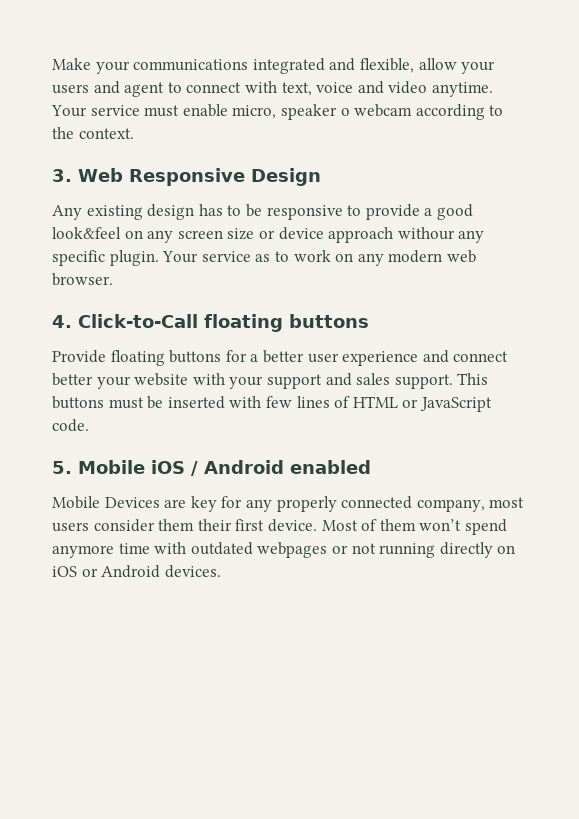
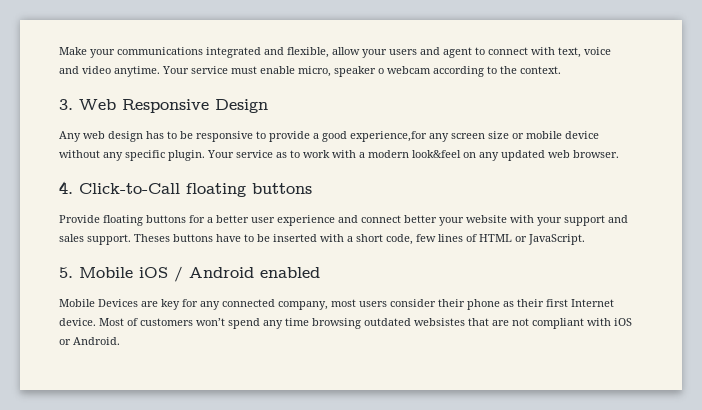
- Any existing design has to be responsive to provide a good look&feel on any screen size or device approach withour any specific plugin.
+ Any web design has to be responsive to provide a good experience,for any screen size or mobile device without any specific plugin.
- Your service as to work on any modern web browser.
+ Your service as to work with a modern look&feel on any updated web browser.
- This buttons must be inserted with few lines of HTML or JavaScript code.
+ Theses buttons have to be inserted with a short code, few lines of HTML or JavaScript.
- Mobile Devices are key for any properly connected company, most users consider them their first device.
+ Mobile Devices are key for any connected company, most users consider their phone as their first Internet device.
- Most of them won’t spend anymore time with outdated webpages or not running directly on iOS or Android devices.
+ Most of customers won’t spend any time browsing outdated websistes that are not compliant with iOS or Android.

